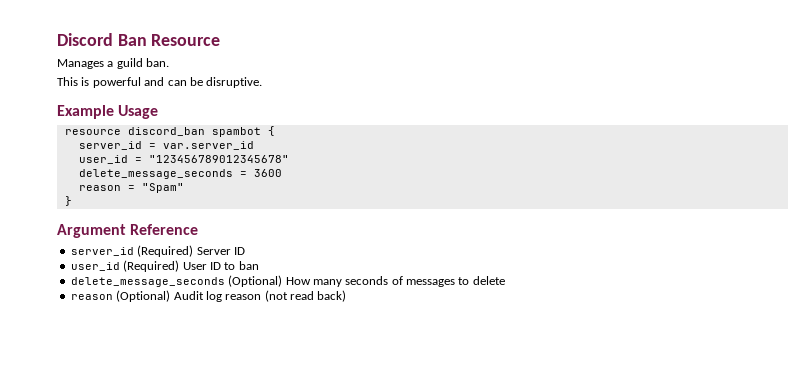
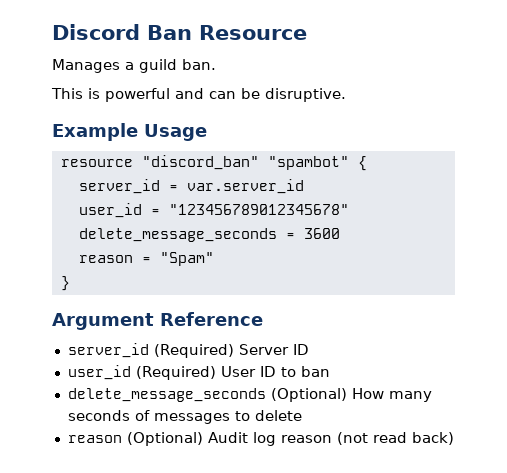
- resource discord_ban spambot {
+ resource "discord_ban" "spambot" {

